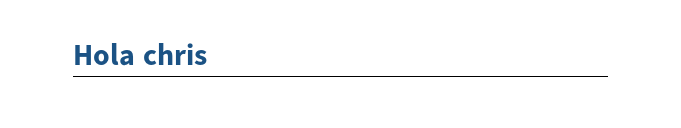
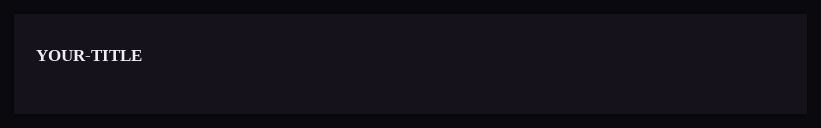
- Hola chris
+ YOUR-TITLE

